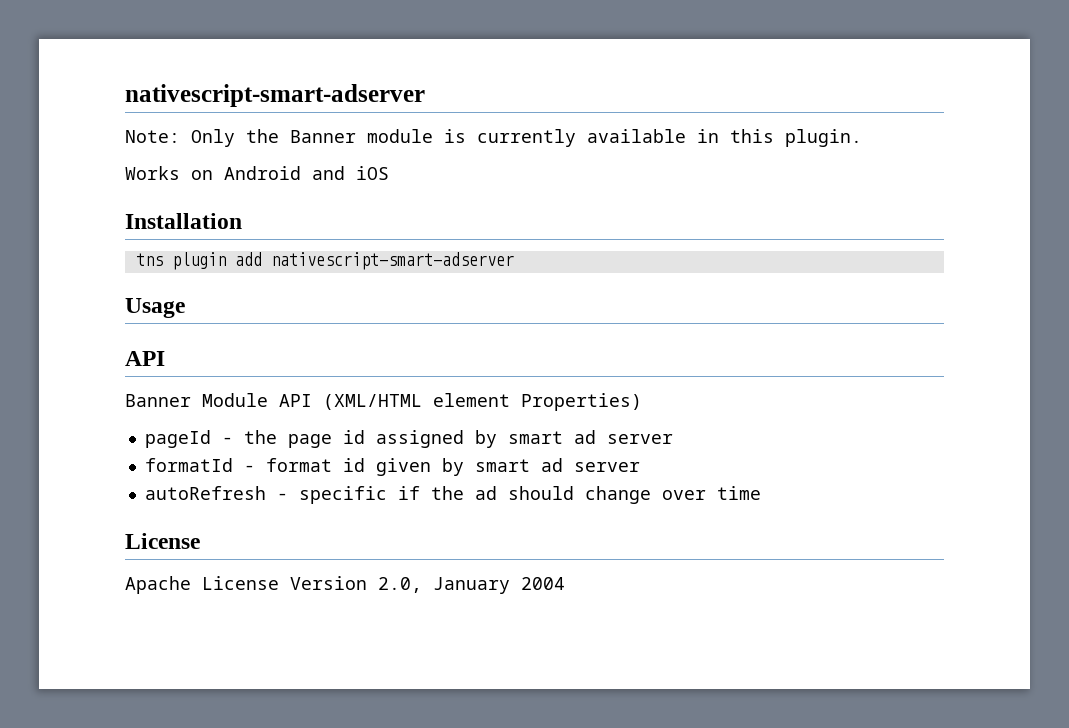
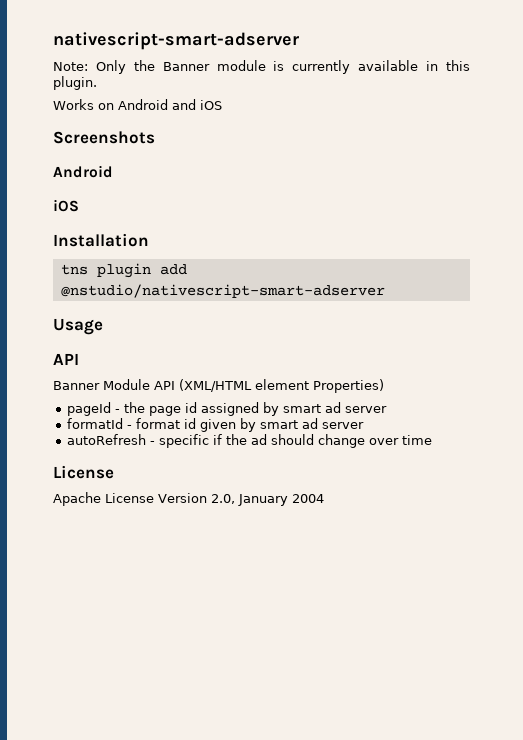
+ Screenshots
+ Android
+ iOS
- tns plugin add nativescript-smart-adserver
+ tns plugin add @nstudio/nativescript-smart-adserver

